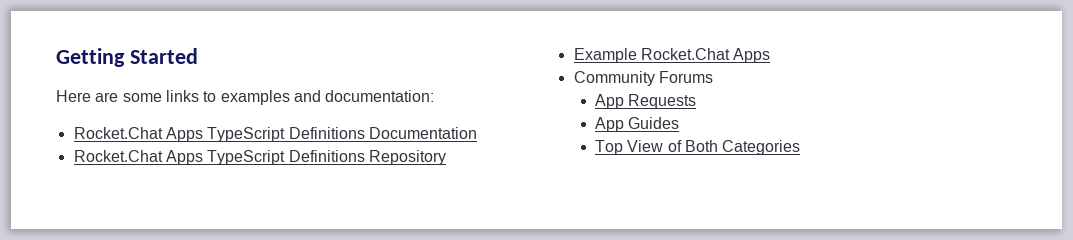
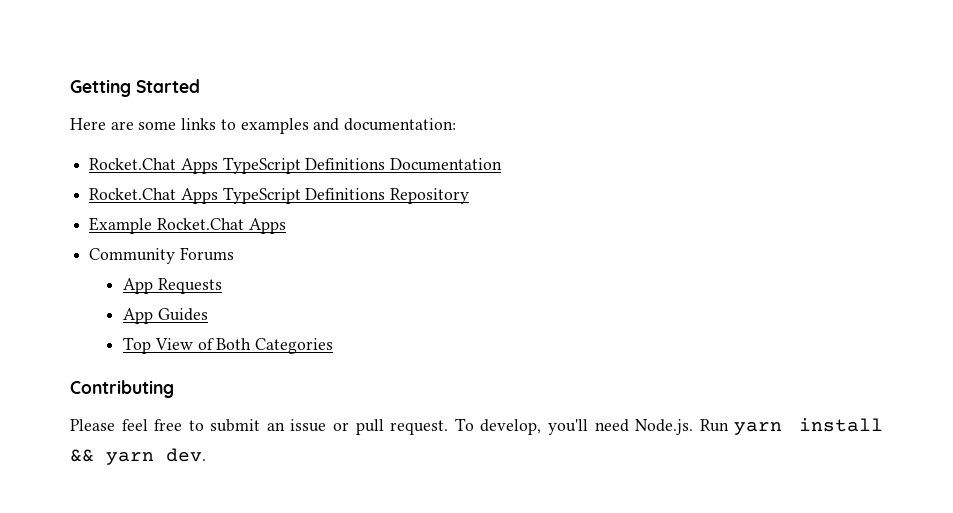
+ Contributing
+ Please feel free to submit an issue or pull request. To develop, you'll need Node.js. Run yarn install && yarn dev.

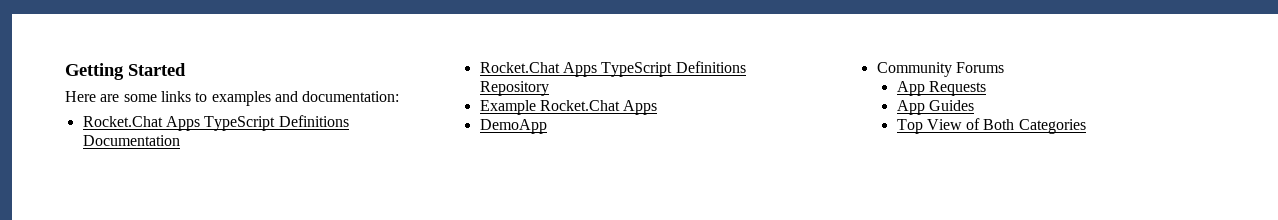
+ DemoApp
- Contributing
- Please feel free to submit an issue or pull request. To develop, you'll need Node.js. Run yarn install && yarn dev.

